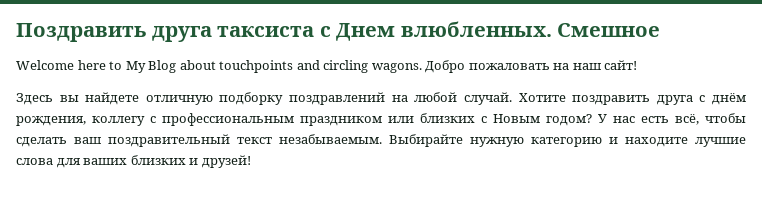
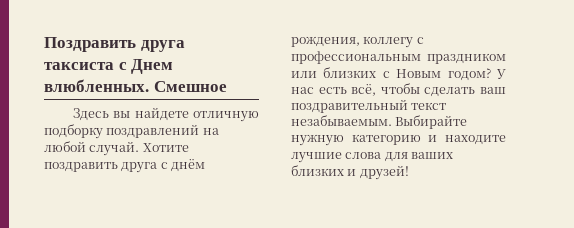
- Welcome here to My Blog about touchpoints and circling wagons. Добро пожаловать на наш сайт!

